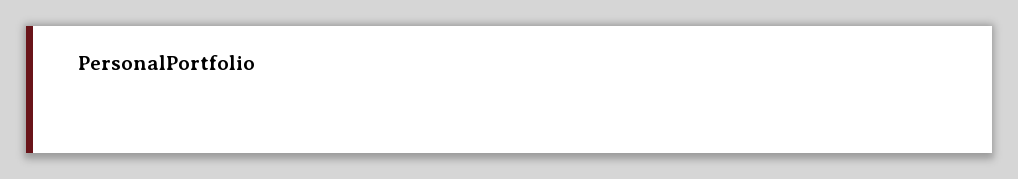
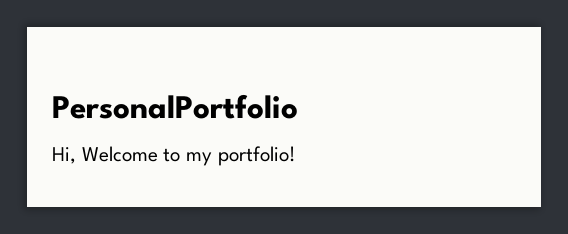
+ Hi, Welcome to my portfolio!

